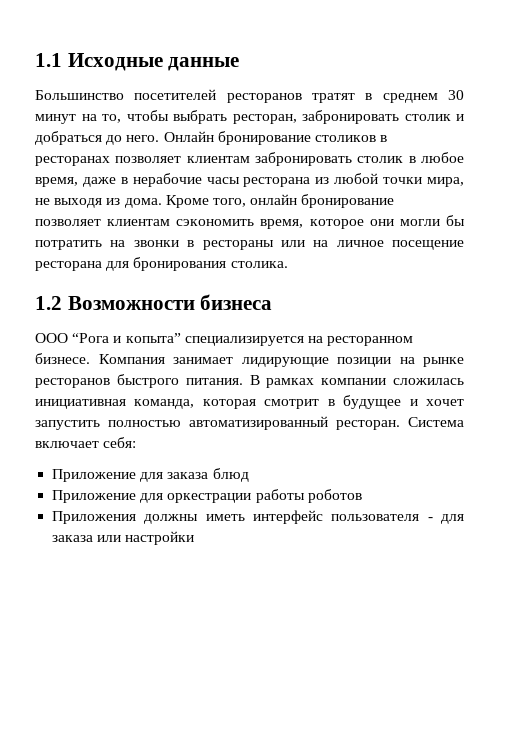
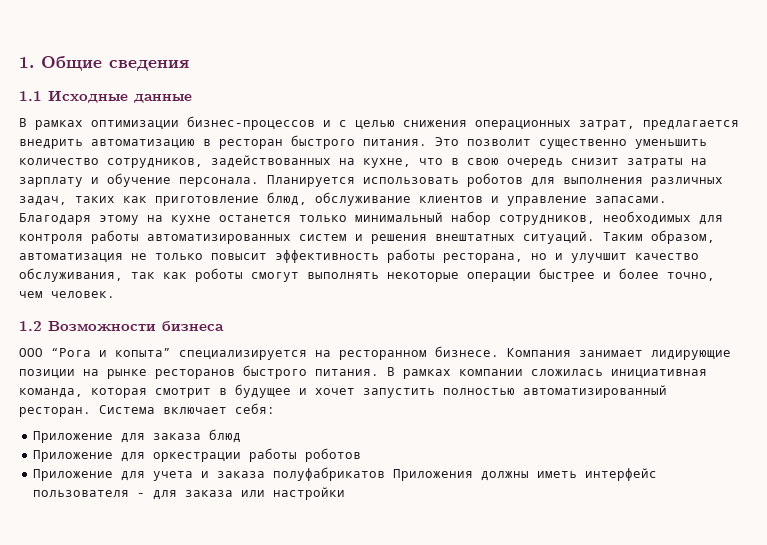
+ 1. Общие сведения
- Большинство посетителей ресторанов тратят в среднем 30 минут на то, чтобы выбрать ресторан, забронировать столик и добраться до него. Онлайн бронирование столиков в ресторанах позволяет клиентам забронировать столик в любое время, даже в нерабочие часы ресторана из любой точки мира, не выходя из дома. Кроме того, онлайн бронирование позволяет клиентам сэкономить время, которое они могли бы потратить на звонки в рестораны или на личное посещение ресторана для бронирования столика.
+ В рамках оптимизации бизнес-процессов и с целью снижения операционных затрат, предлагается внедрить автоматизацию в ресторан быстрого питания. Это позволит существенно уменьшить количество сотрудников, задействованных на кухне, что в свою очередь снизит затраты на зарплату и обучение персонала. Планируется использовать роботов для выполнения различных задач, таких как приготовление блюд, обслуживание клиентов и управление запасами. Благодаря этому на кухне останется только минимальный набор сотрудников, необходимых для контроля работы автоматизированных систем и решения внештатных ситуаций. Таким образом, автоматизация не только повысит эффективность работы ресторана, но и улучшит качество обслуживания, так как роботы смогут выполнять некоторые операции быстрее и более точно, чем человек.
- Приложения должны иметь интерфейс пользователя - для заказа или настройки
+ Приложение для учета и заказа полуфабрикатов Приложения должны иметь интерфейс пользователя - для заказа или настройки

